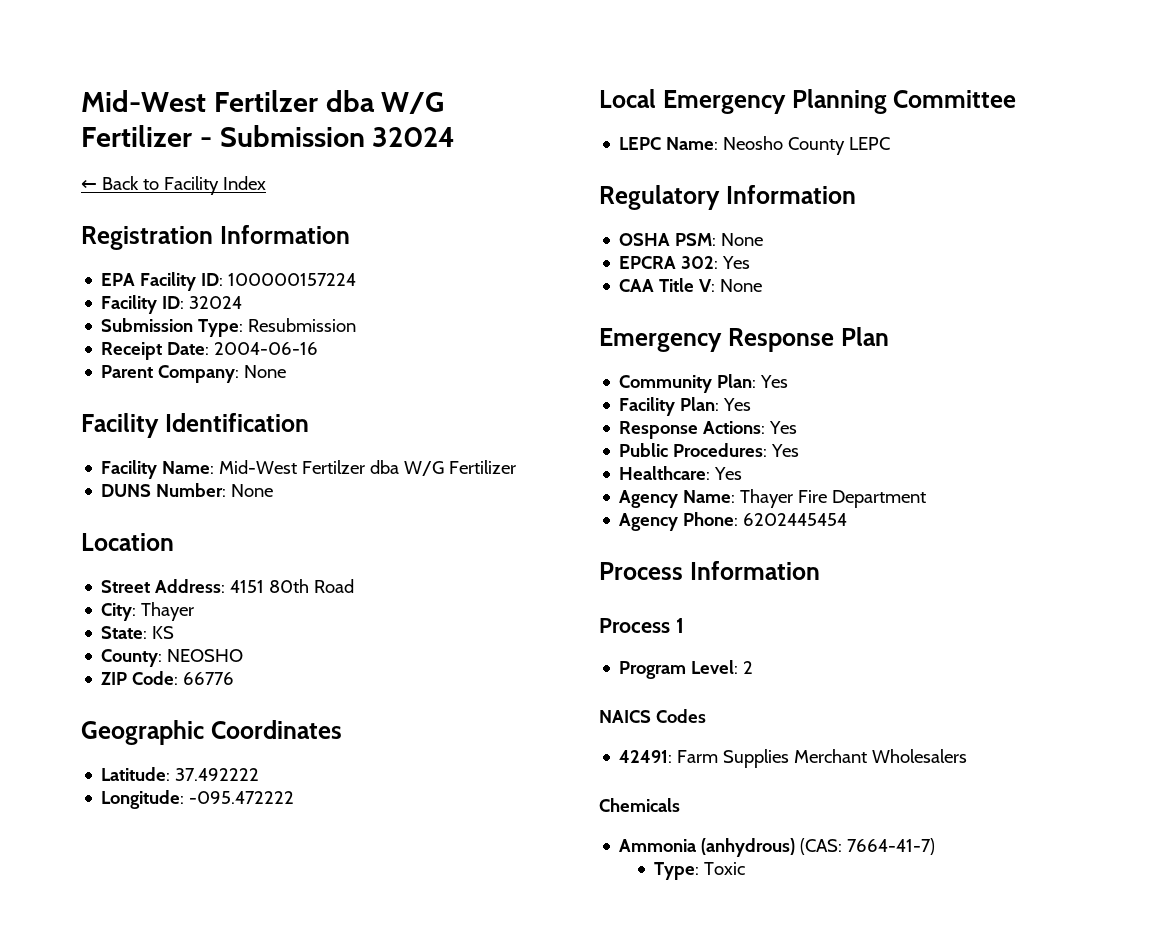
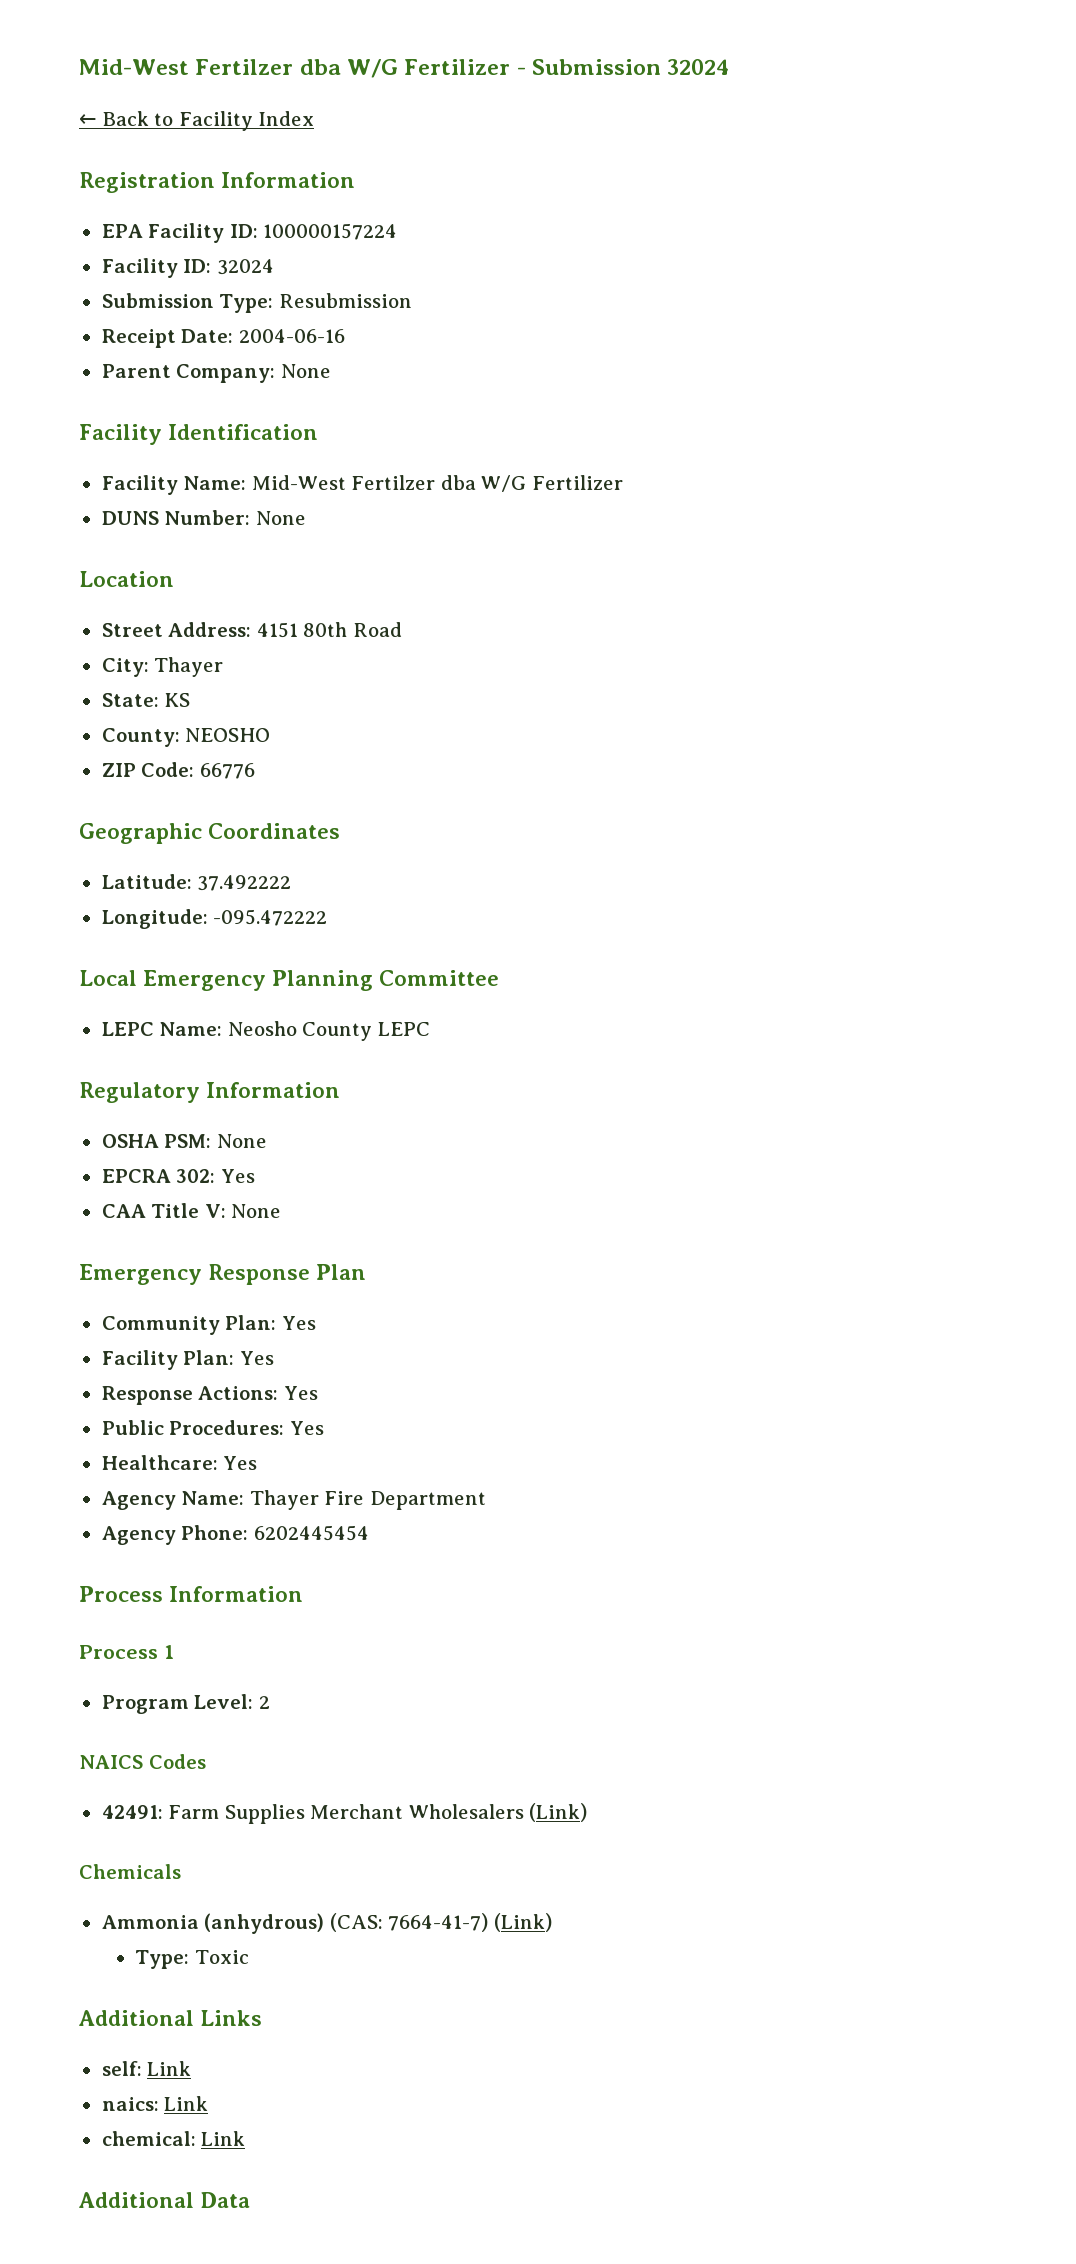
- 42491: Farm Supplies Merchant Wholesalers
+ 42491: Farm Supplies Merchant Wholesalers (Link)
- Ammonia (anhydrous) (CAS: 7664-41-7)
+ Ammonia (anhydrous) (CAS: 7664-41-7) (Link)
+ Additional Links
+ self: Link
+ naics: Link
+ chemical: Link
+ Additional Data

